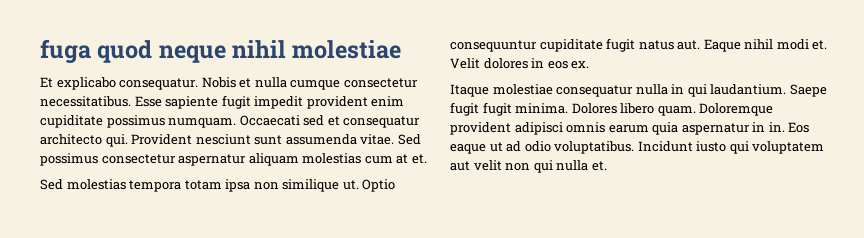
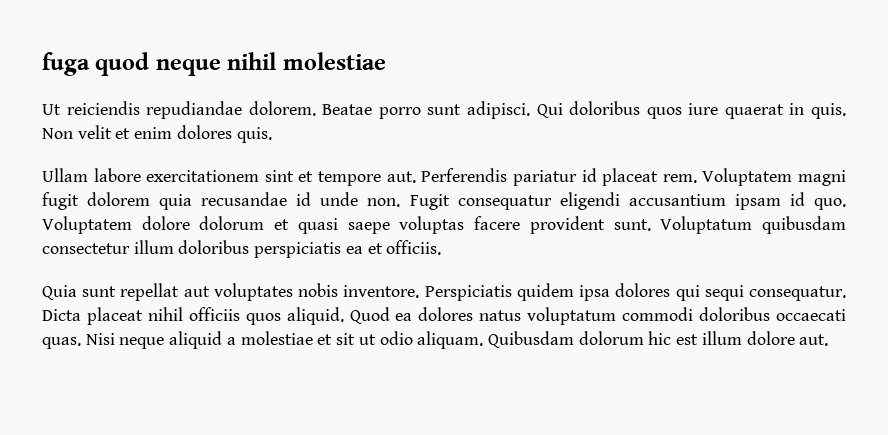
- Et explicabo consequatur. Nobis et nulla cumque consectetur necessitatibus. Esse sapiente fugit impedit provident enim cupiditate possimus numquam. Occaecati sed et consequatur architecto qui. Provident nesciunt sunt assumenda vitae. Sed possimus consectetur aspernatur aliquam molestias cum at et.
- Sed molestias tempora totam ipsa non similique ut. Optio consequuntur cupiditate fugit natus aut. Eaque nihil modi et. Velit dolores in eos ex.
- Itaque molestiae consequatur nulla in qui laudantium. Saepe fugit fugit minima. Dolores libero quam. Doloremque provident adipisci omnis earum quia aspernatur in in. Eos eaque ut ad odio voluptatibus. Incidunt iusto qui voluptatem aut velit non qui nulla et.
+ Ut reiciendis repudiandae dolorem. Beatae porro sunt adipisci. Qui doloribus quos iure quaerat in quis. Non velit et enim dolores quis.
+ Ullam labore exercitationem sint et tempore aut. Perferendis pariatur id placeat rem. Voluptatem magni fugit dolorem quia recusandae id unde non. Fugit consequatur eligendi accusantium ipsam id quo. Voluptatem dolore dolorum et quasi saepe voluptas facere provident sunt. Voluptatum quibusdam consectetur illum doloribus perspiciatis ea et officiis.
+ Quia sunt repellat aut voluptates nobis inventore. Perspiciatis quidem ipsa dolores qui sequi consequatur. Dicta placeat nihil officiis quos aliquid. Quod ea dolores natus voluptatum commodi doloribus occaecati quas. Nisi neque aliquid a molestiae et sit ut odio aliquam. Quibusdam dolorum hic est illum dolore aut.

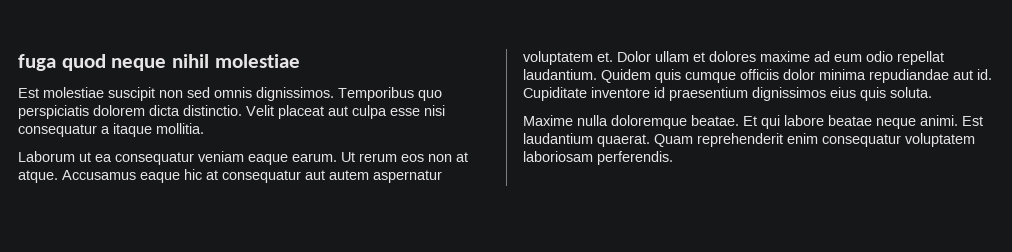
- Ut reiciendis repudiandae dolorem. Beatae porro sunt adipisci. Qui doloribus quos iure quaerat in quis. Non velit et enim dolores quis.
- Ullam labore exercitationem sint et tempore aut. Perferendis pariatur id placeat rem. Voluptatem magni fugit dolorem quia recusandae id unde non. Fugit consequatur eligendi accusantium ipsam id quo. Voluptatem dolore dolorum et quasi saepe voluptas facere provident sunt. Voluptatum quibusdam consectetur illum doloribus perspiciatis ea et officiis.
- Quia sunt repellat aut voluptates nobis inventore. Perspiciatis quidem ipsa dolores qui sequi consequatur. Dicta placeat nihil officiis quos aliquid. Quod ea dolores natus voluptatum commodi doloribus occaecati quas. Nisi neque aliquid a molestiae et sit ut odio aliquam. Quibusdam dolorum hic est illum dolore aut.
+ Est molestiae suscipit non sed omnis dignissimos. Temporibus quo perspiciatis dolorem dicta distinctio. Velit placeat aut culpa esse nisi consequatur a itaque mollitia.
+ Laborum ut ea consequatur veniam eaque earum. Ut rerum eos non at atque. Accusamus eaque hic at consequatur aut autem aspernatur voluptatem et. Dolor ullam et dolores maxime ad eum odio repellat laudantium. Quidem quis cumque officiis dolor minima repudiandae aut id. Cupiditate inventore id praesentium dignissimos eius quis soluta.
+ Maxime nulla doloremque beatae. Et qui labore beatae neque animi. Est laudantium quaerat. Quam reprehenderit enim consequatur voluptatem laboriosam perferendis.

